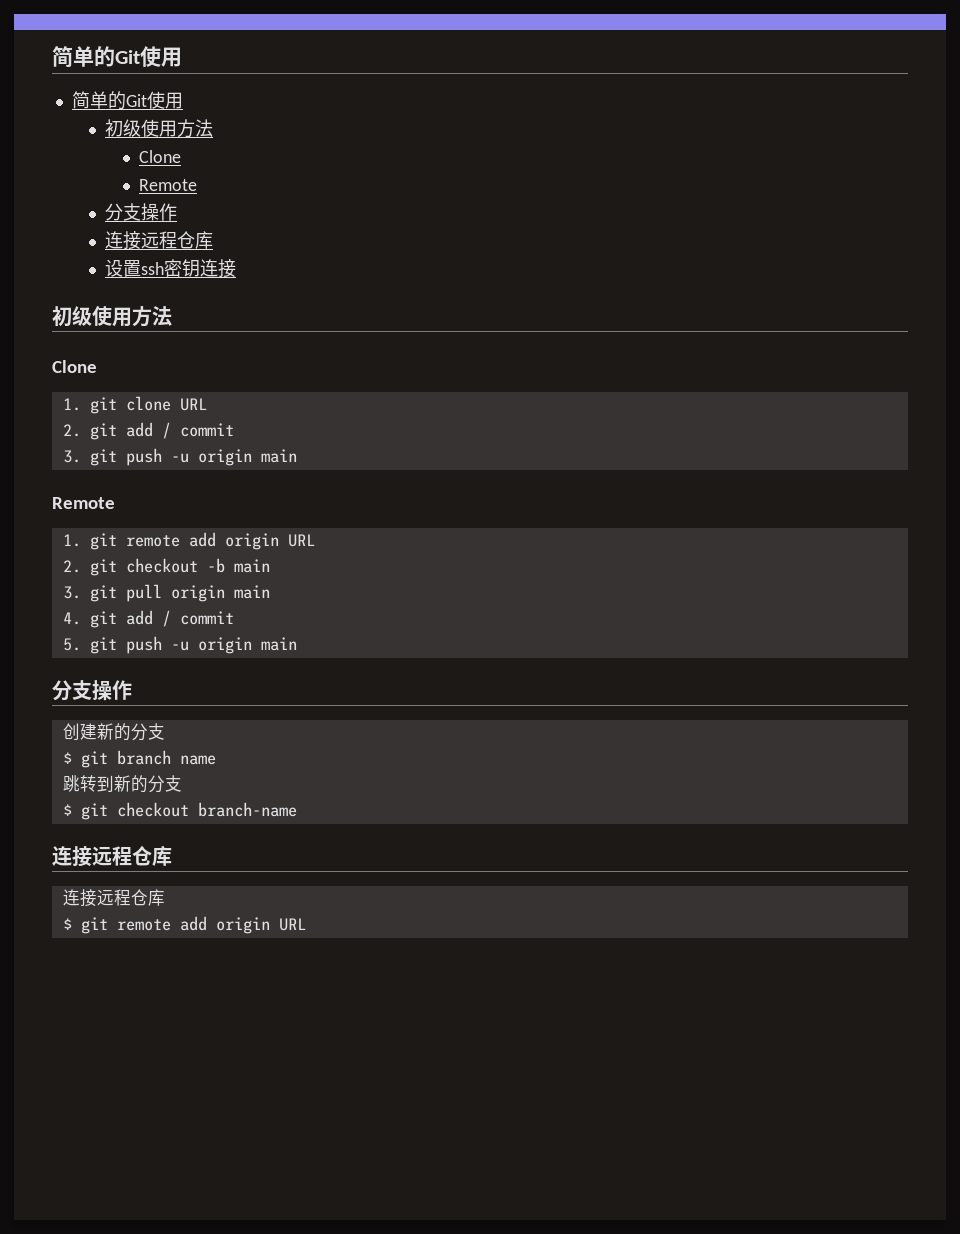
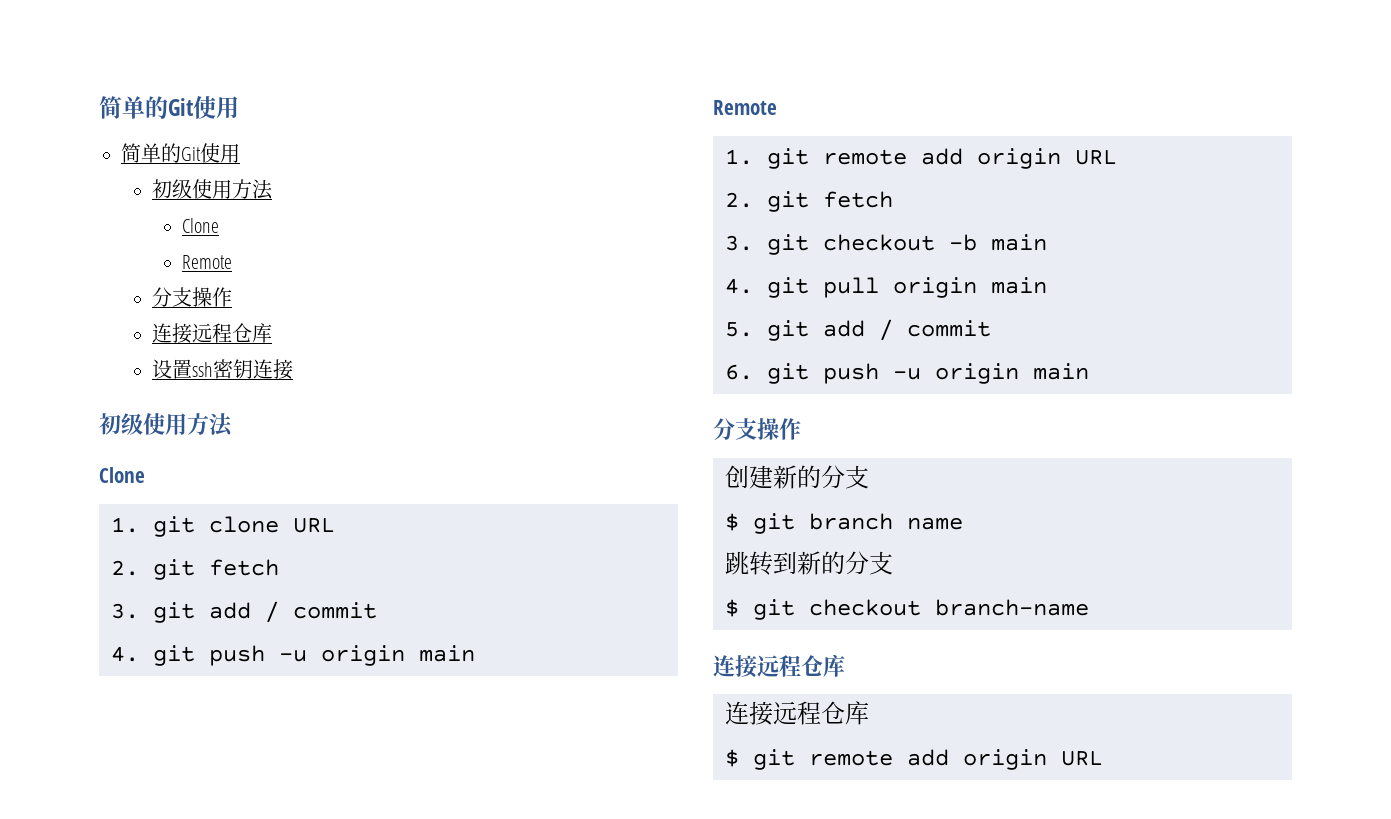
  1. git clone URL
- 2. git add / commit
- 3. git push -u origin main
+ 2. git fetch
+ 3. git add / commit
+ 4. git push -u origin main
  1. git remote add origin URL
- 2. git checkout -b main
+ 2. git fetch
+ 3. git checkout -b main
- 3. git pull origin main
+ 4. git pull origin main
- 4. git add / commit
- 5. git push -u origin main
+ 5. git add / commit
+ 6. git push -u origin main

